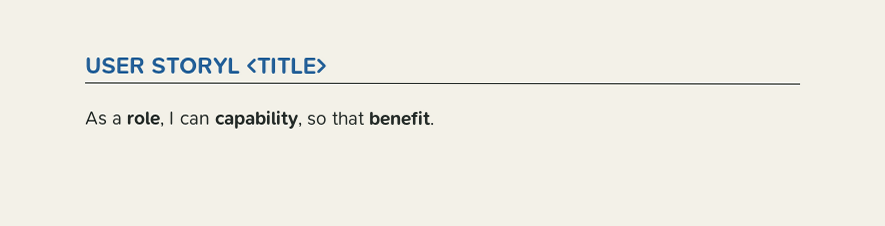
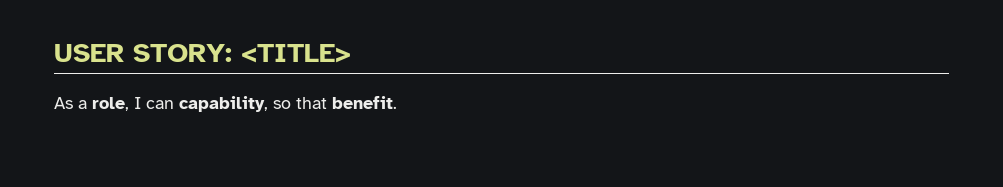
- USER STORYL <TITLE>
+ USER STORY: <TITLE>

